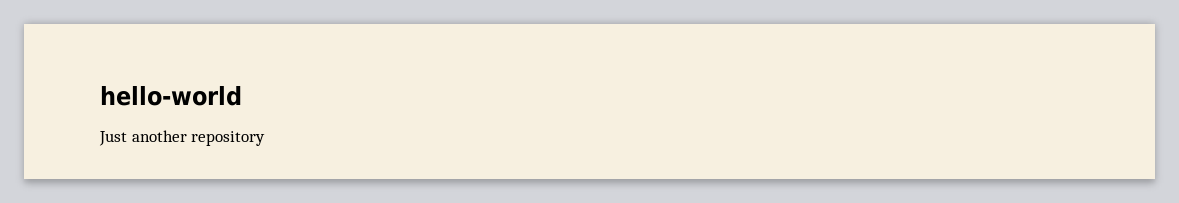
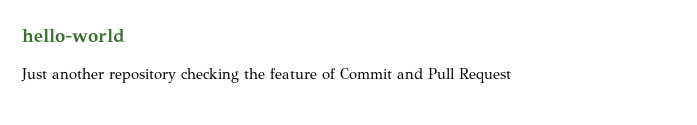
- Just another repository
+ Just another repository checking the feature of Commit and Pull Request

